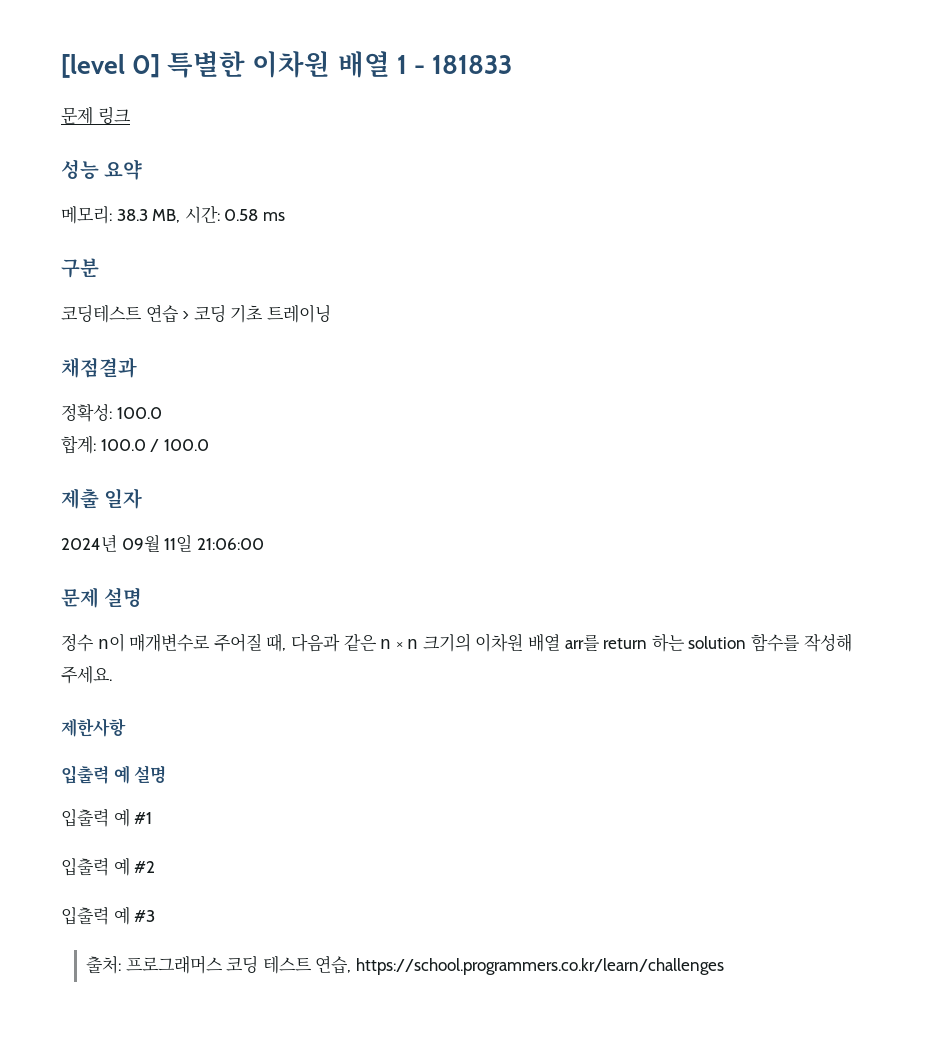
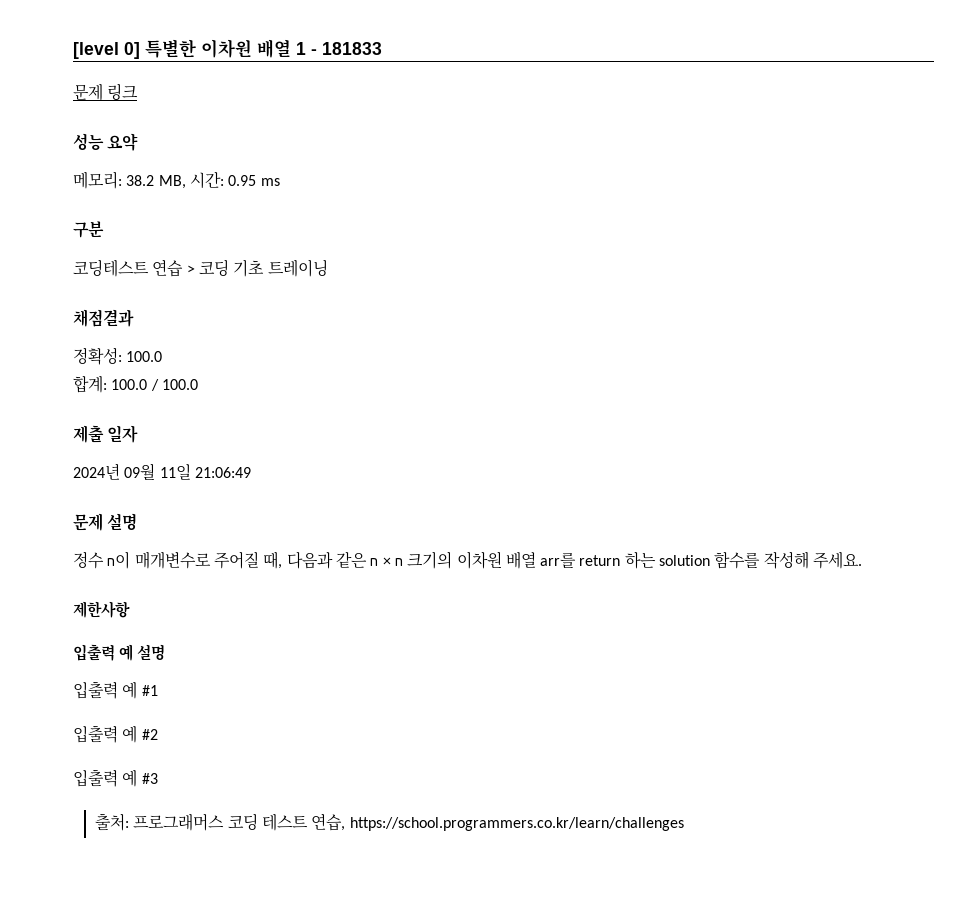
- 메모리: 38.3 MB, 시간: 0.58 ms
+ 메모리: 38.2 MB, 시간: 0.95 ms
- 2024년 09월 11일 21:06:00
+ 2024년 09월 11일 21:06:49

